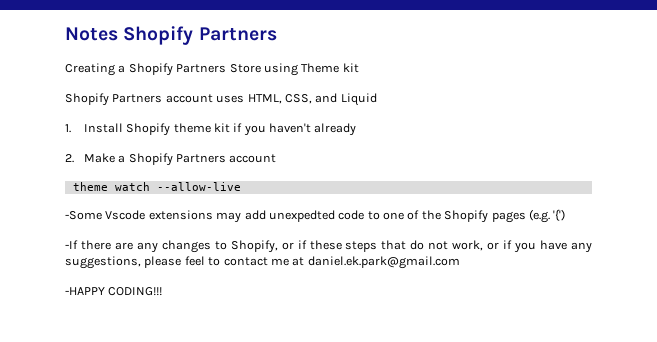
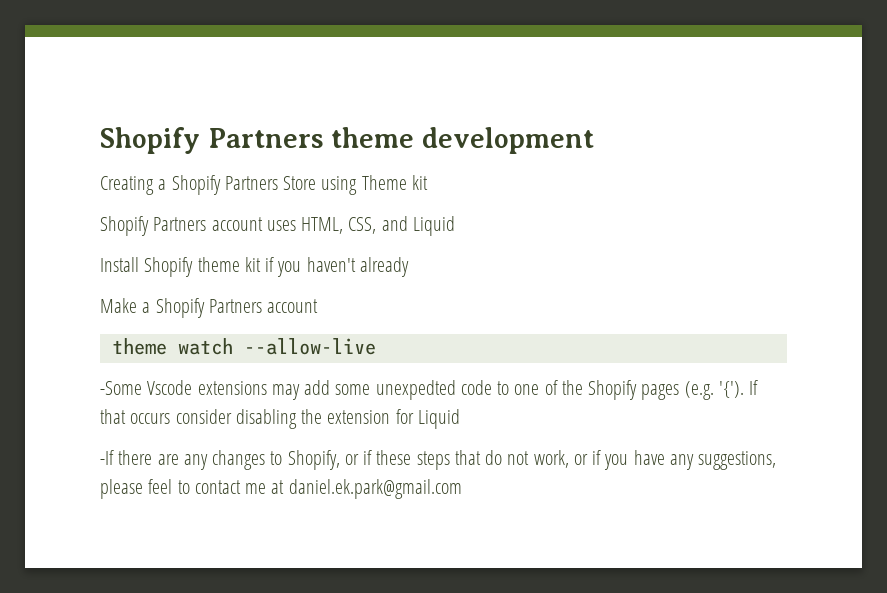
- Notes Shopify Partners
+ Shopify Partners theme development
- 1. Install Shopify theme kit if you haven't already
+ Install Shopify theme kit if you haven't already
- 2. Make a Shopify Partners account
+ Make a Shopify Partners account
- -Some Vscode extensions may add unexpedted code to one of the Shopify pages (e.g. '{')
+ -Some Vscode extensions may add some unexpedted code to one of the Shopify pages (e.g. '{'). If that occurs consider disabling the extension for Liquid
- -HAPPY CODING!!!

